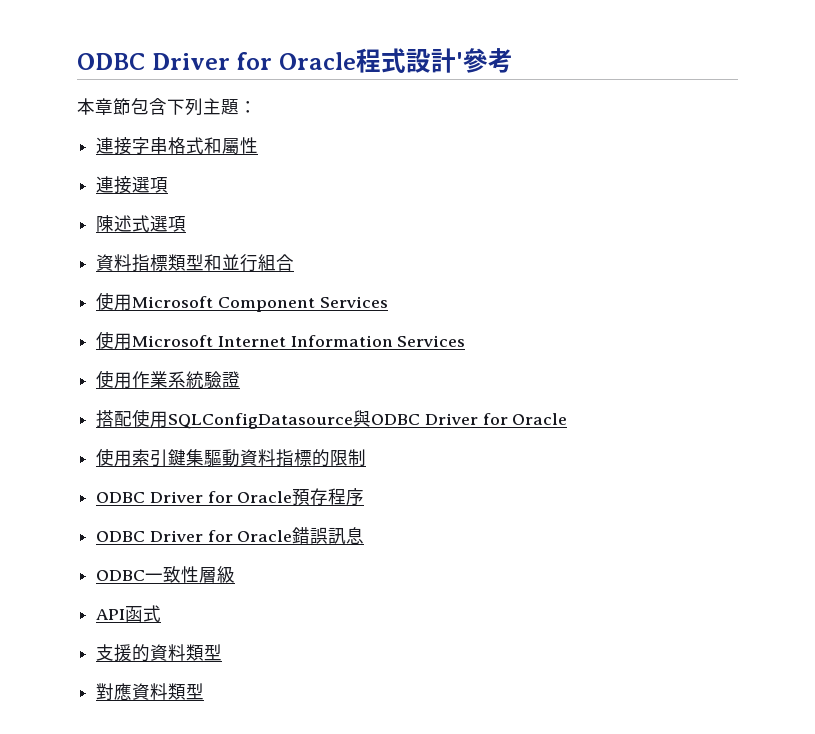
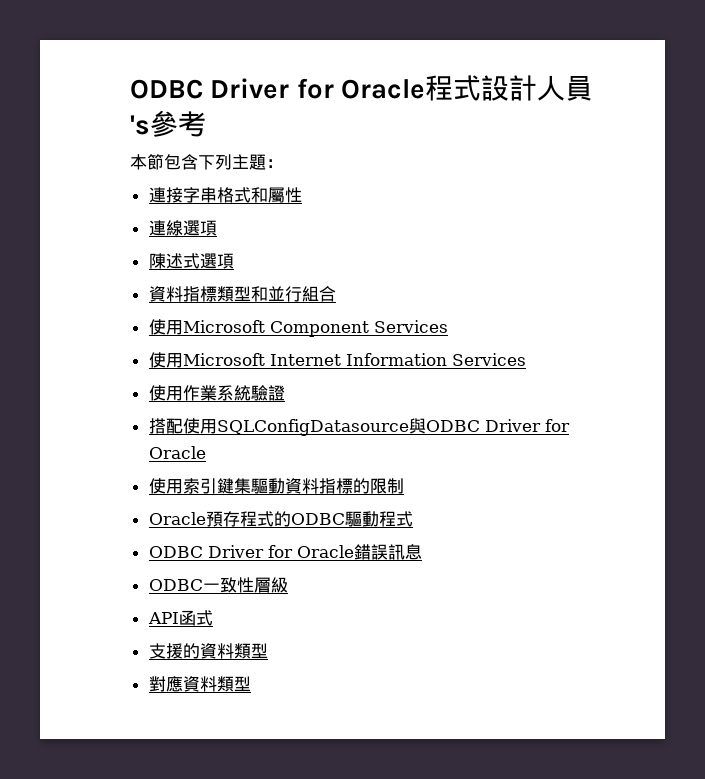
- ODBC Driver for Oracle程式設計'參考
+ ODBC Driver for Oracle程式設計人員's參考
- 本章節包含下列主題：
+ 本節包含下列主題：
- 連接選項
+ 連線選項
- ODBC Driver for Oracle預存程序
+ Oracle預存程式的ODBC驅動程式

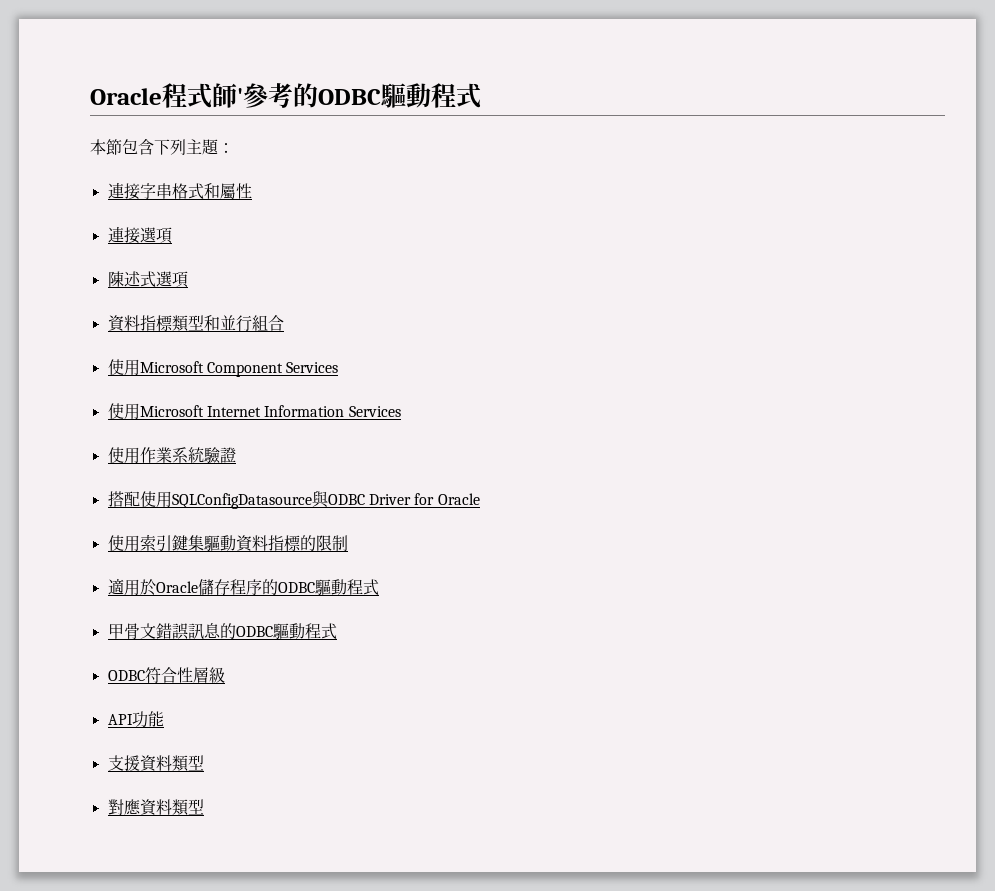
- ODBC Driver for Oracle程式設計人員's參考
+ Oracle程式師'參考的ODBC驅動程式
- 連線選項
+ 連接選項
- Oracle預存程式的ODBC驅動程式
+ 適用於Oracle儲存程序的ODBC驅動程式
+ 甲骨文錯誤訊息的ODBC驅動程式
- ODBC Driver for Oracle錯誤訊息
- ODBC一致性層級
+ ODBC符合性層級
- API函式
+ API功能
- 支援的資料類型
+ 支援資料類型

